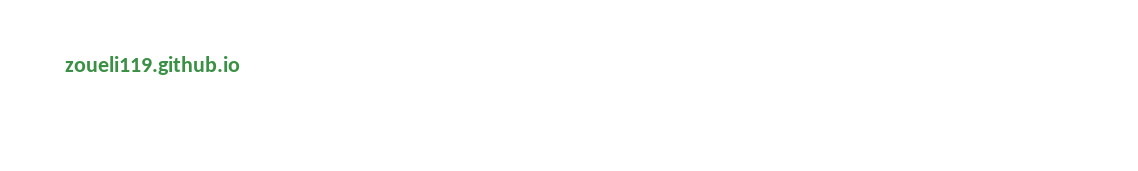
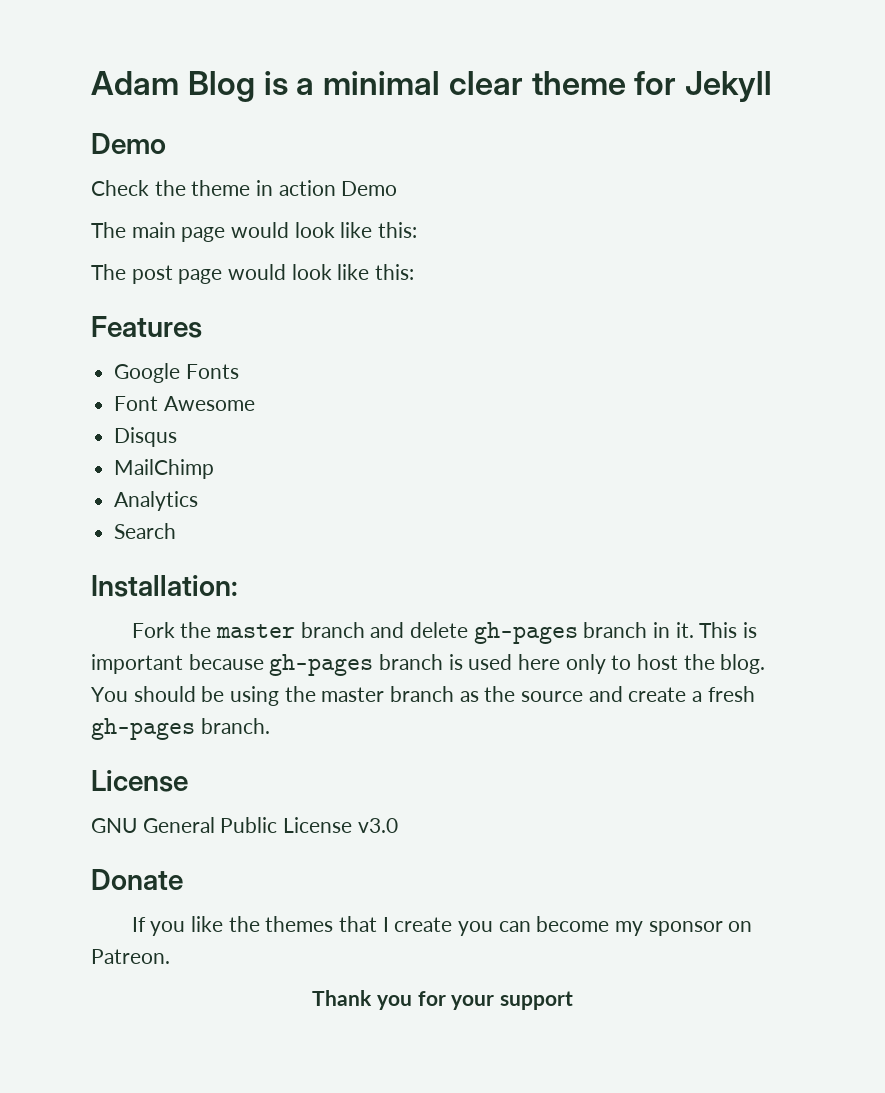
- zoueli119.github.io
+ Adam Blog is a minimal clear theme for Jekyll
+ Demo
+ Check the theme in action Demo
+ The main page would look like this:
+ The post page would look like this:
+ Features
+ Google Fonts
+ Font Awesome
+ Disqus
+ MailChimp
+ Analytics
+ Search
+ Installation:
+ Fork the master branch and delete gh-pages branch in it. This is important because gh-pages branch is used here only to host the blog. You should be using the master branch as the source and create a fresh gh-pages branch.
+ License
+ GNU General Public License v3.0
+ Donate
+ If you like the themes that I create you can become my sponsor on Patreon.
+ Thank you for your support

